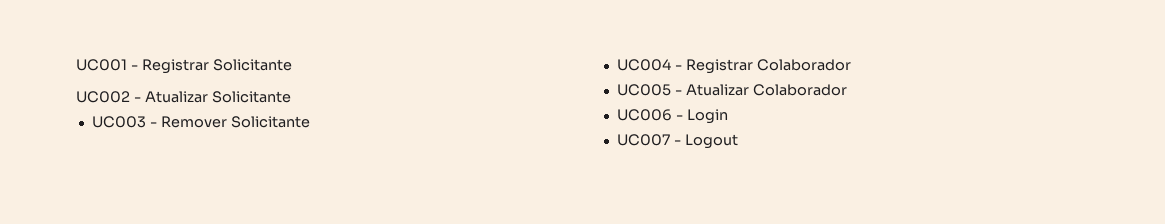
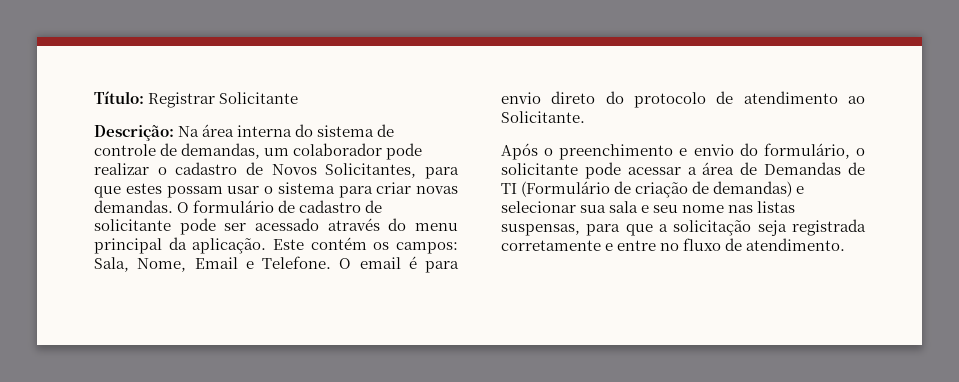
- UC001 - Registrar Solicitante
+ Título: Registrar Solicitante
- UC002 - Atualizar Solicitante
- UC003 - Remover Solicitante
- UC004 - Registrar Colaborador
- UC005 - Atualizar Colaborador
- UC006 - Login
- UC007 - Logout
+ Descrição: Na área interna do sistema de controle de demandas, um colaborador pode realizar o cadastro de Novos Solicitantes, para que estes possam usar o sistema para criar novas demandas. O formulário de cadastro de solicitante pode ser acessado através do menu principal da aplicação. Este contém os campos: Sala, Nome, Email e Telefone. O email é para envio direto do protocolo de atendimento ao Solicitante.
+ Após o preenchimento e envio do formulário, o solicitante pode acessar a área de Demandas de TI (Formulário de criação de demandas) e selecionar sua sala e seu nome nas listas suspensas, para que a solicitação seja registrada corretamente e entre no fluxo de atendimento.

